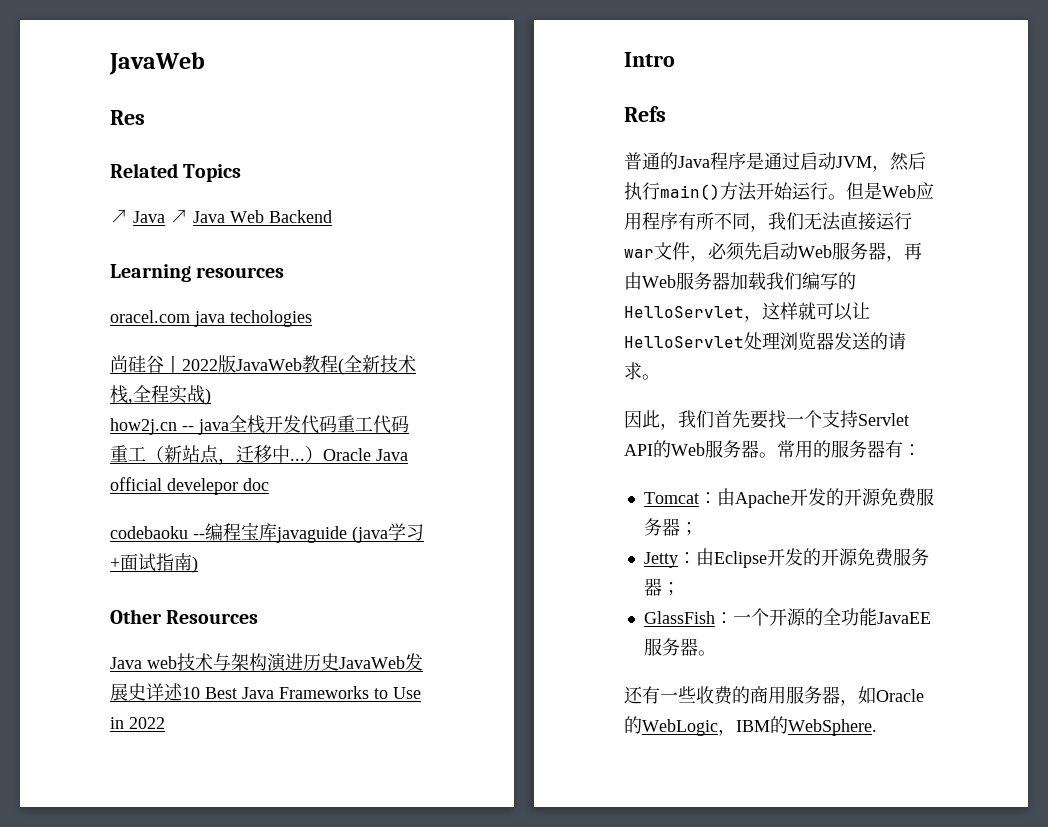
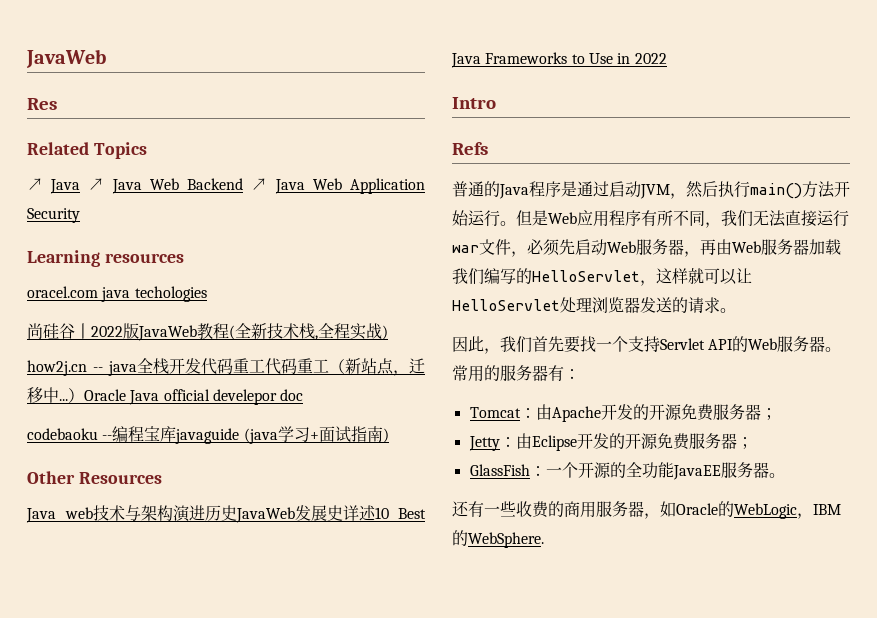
- ↗ Java ↗ Java Web Backend
+ ↗ Java ↗ Java Web Backend ↗ Java Web Application Security

